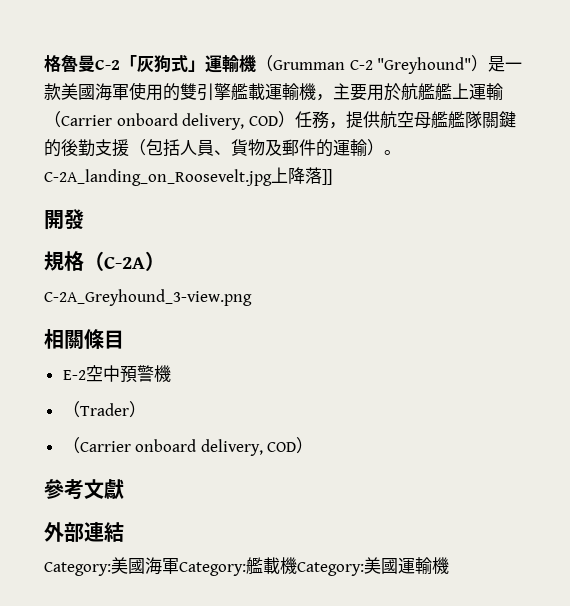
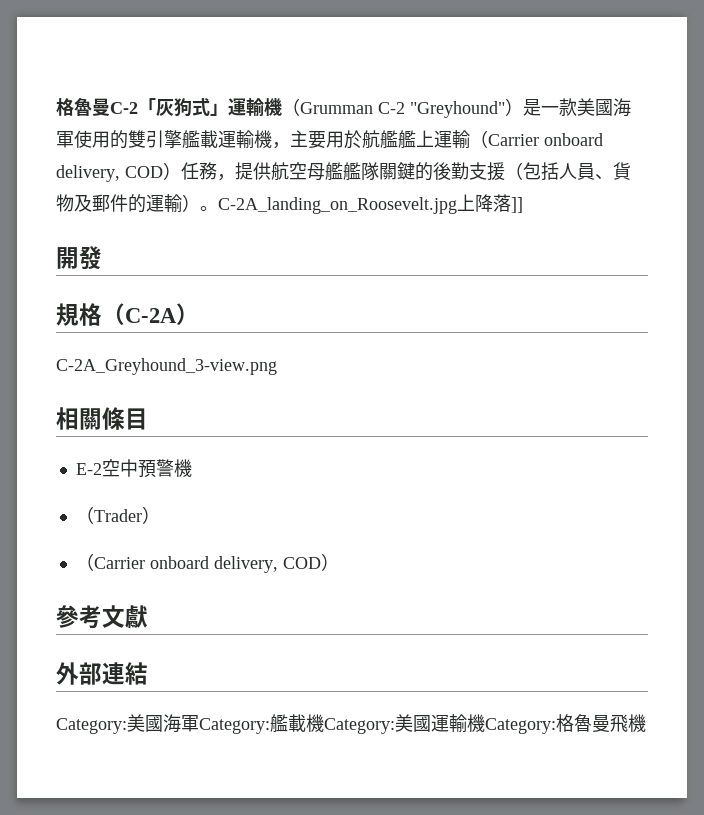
- Category:美國海軍Category:艦載機Category:美國運輸機
+ Category:美國海軍Category:艦載機Category:美國運輸機Category:格魯曼飛機

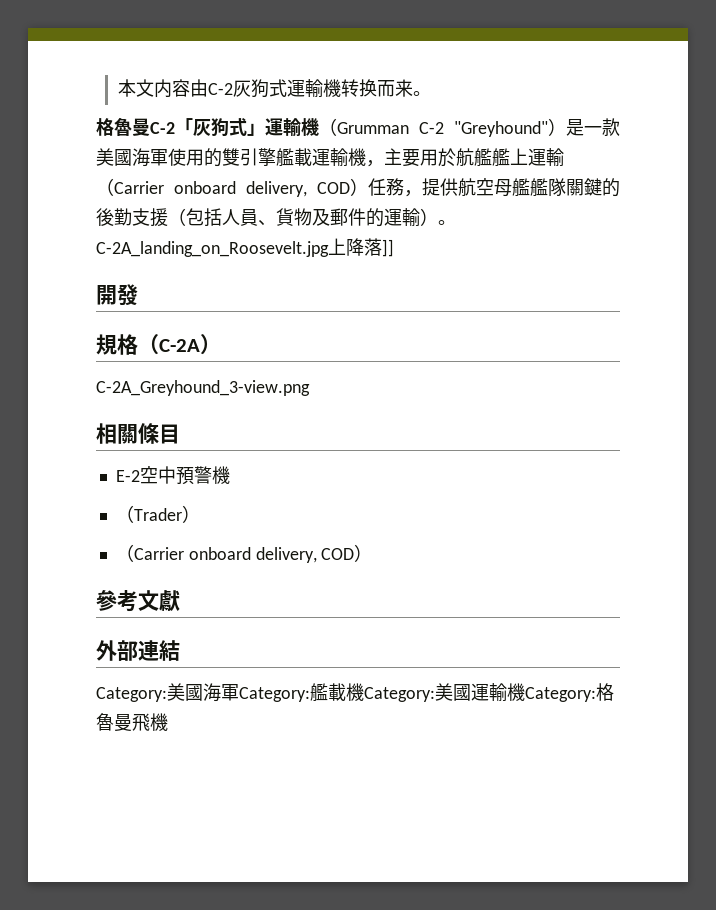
+ 本文内容由C-2灰狗式運輸機转换而来。

